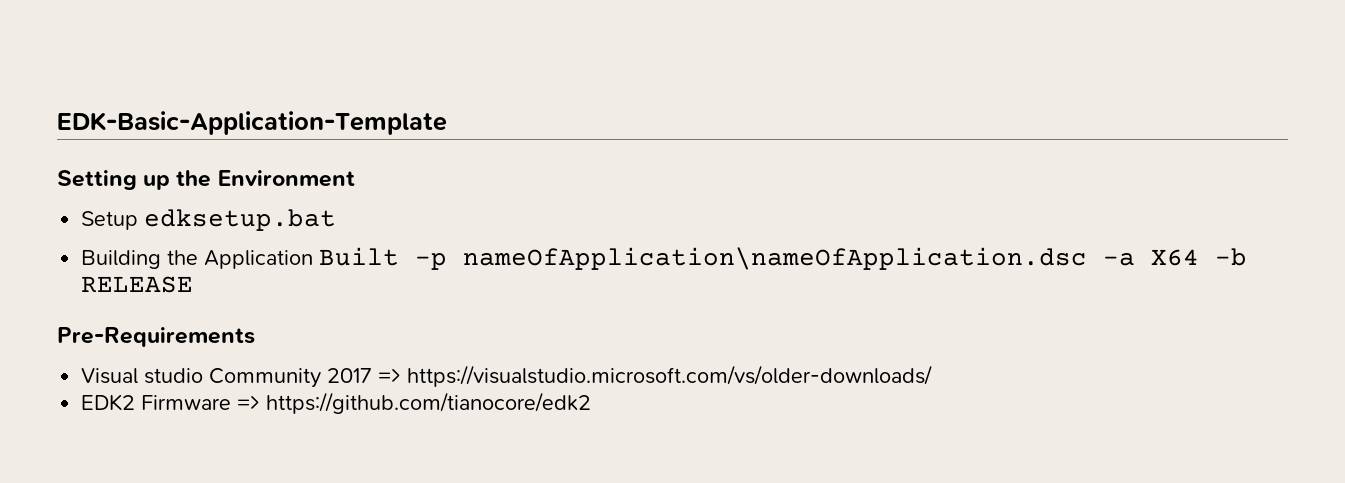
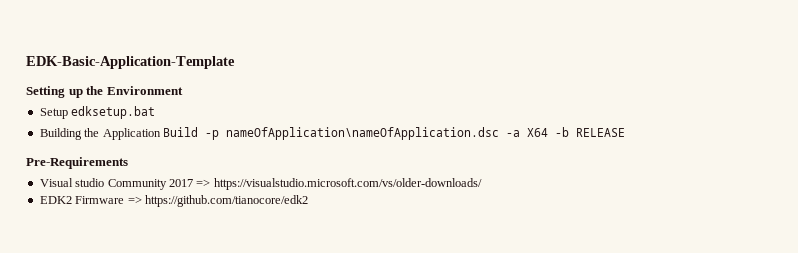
- Building the Application Built -p nameOfApplication\nameOfApplication.dsc -a X64 -b RELEASE
+ Building the Application Build -p nameOfApplication\nameOfApplication.dsc -a X64 -b RELEASE

